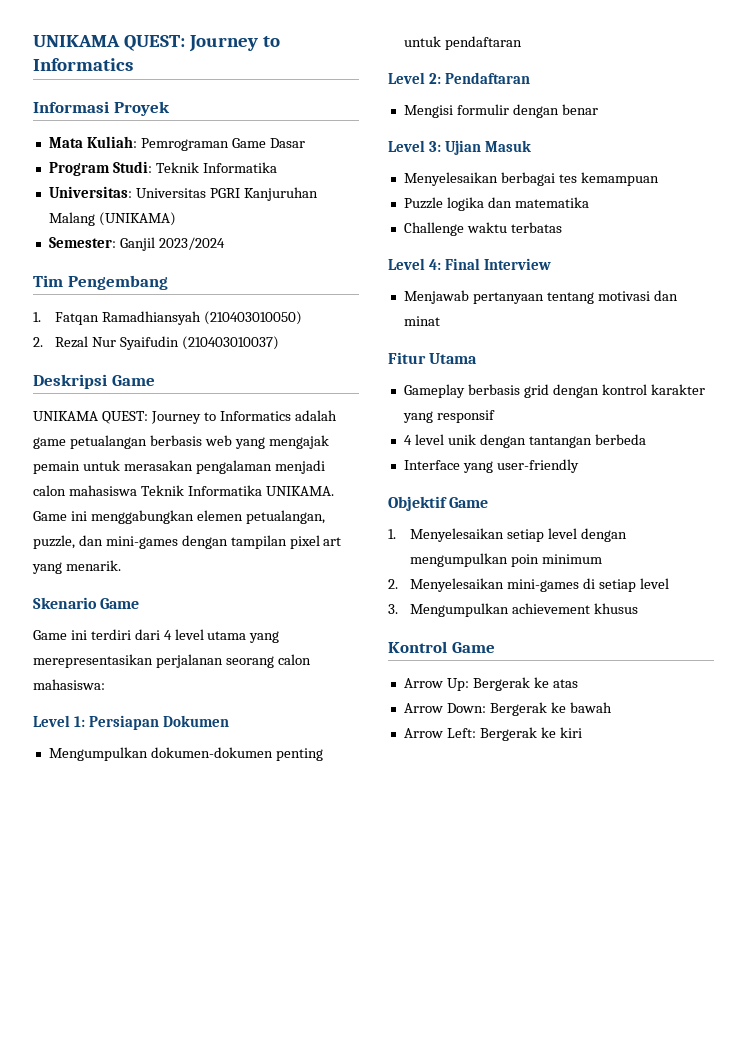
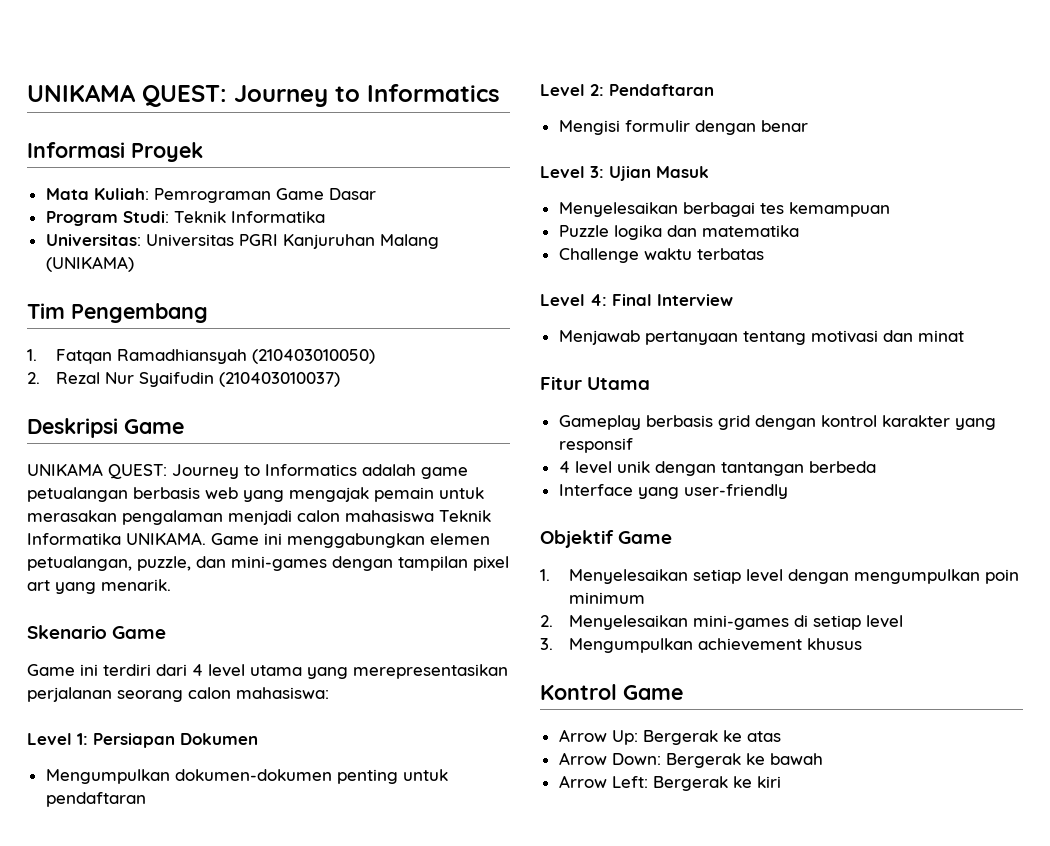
- Semester: Ganjil 2023/2024

